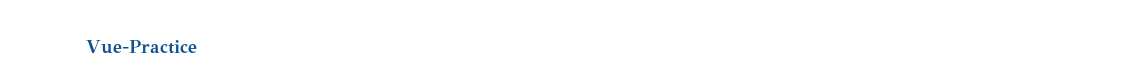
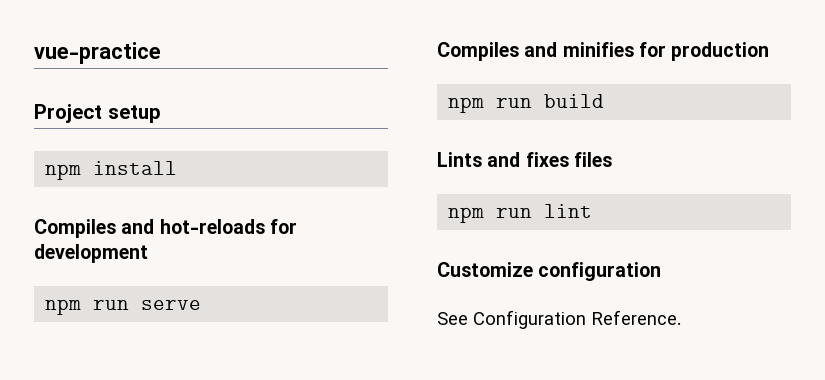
- Vue-Practice
+ vue-practice
+ Project setup
+ npm install
+ Compiles and hot-reloads for development
+ npm run serve
+ Compiles and minifies for production
+ npm run build
+ Lints and fixes files
+ npm run lint
+ Customize configuration
+ See Configuration Reference.

